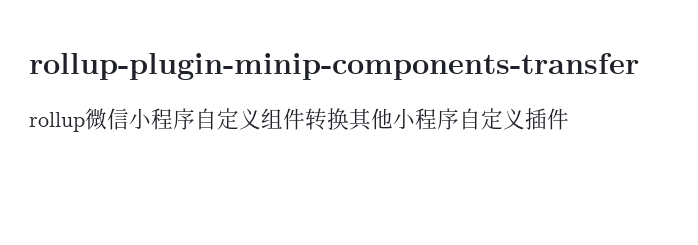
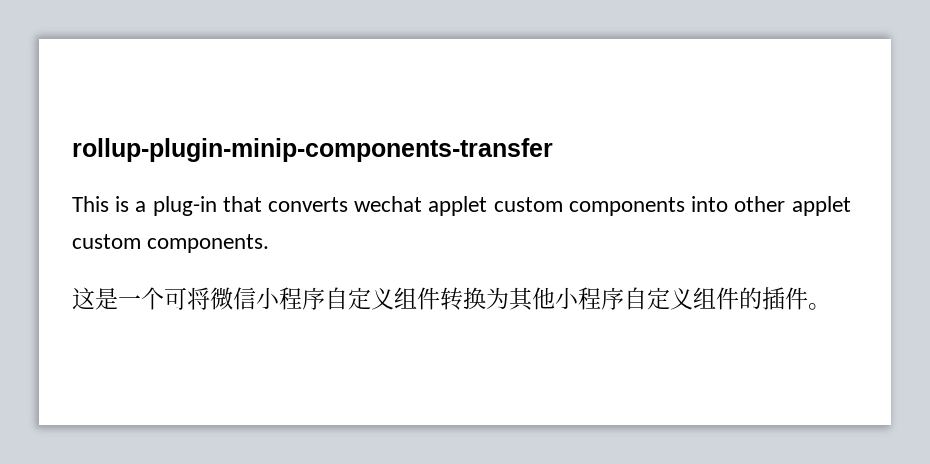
- rollup微信小程序自定义组件转换其他小程序自定义插件
+ This is a plug-in that converts wechat applet custom components into other applet custom components.
+ 这是一个可将微信小程序自定义组件转换为其他小程序自定义组件的插件。

